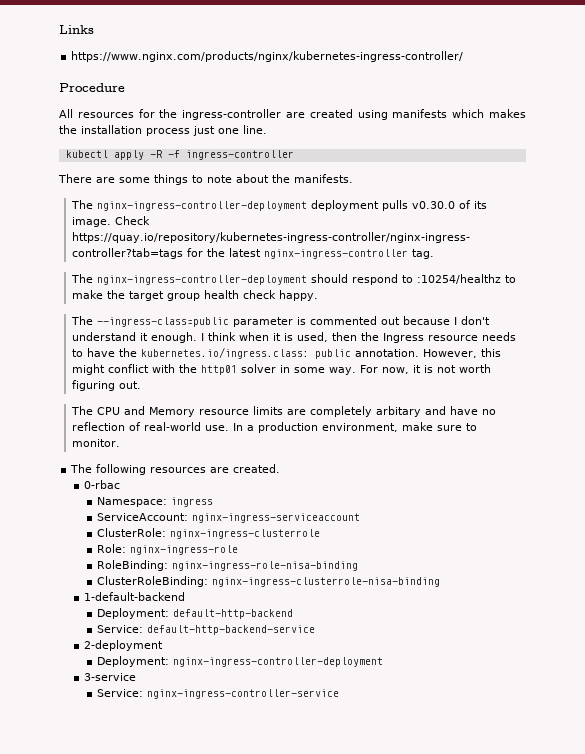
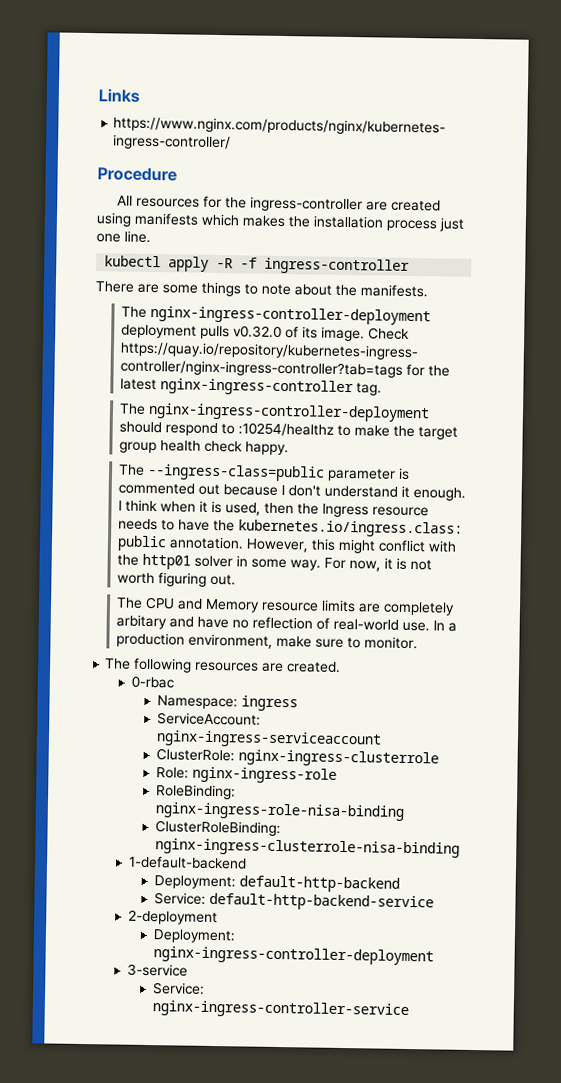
- The nginx-ingress-controller-deployment deployment pulls v0.30.0 of its image.
+ The nginx-ingress-controller-deployment deployment pulls v0.32.0 of its image.

